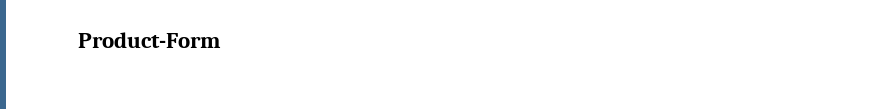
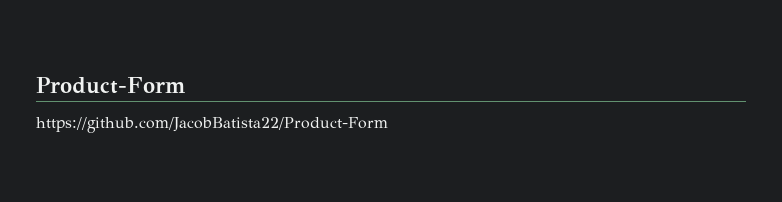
+ https://github.com/JacobBatista22/Product-Form

